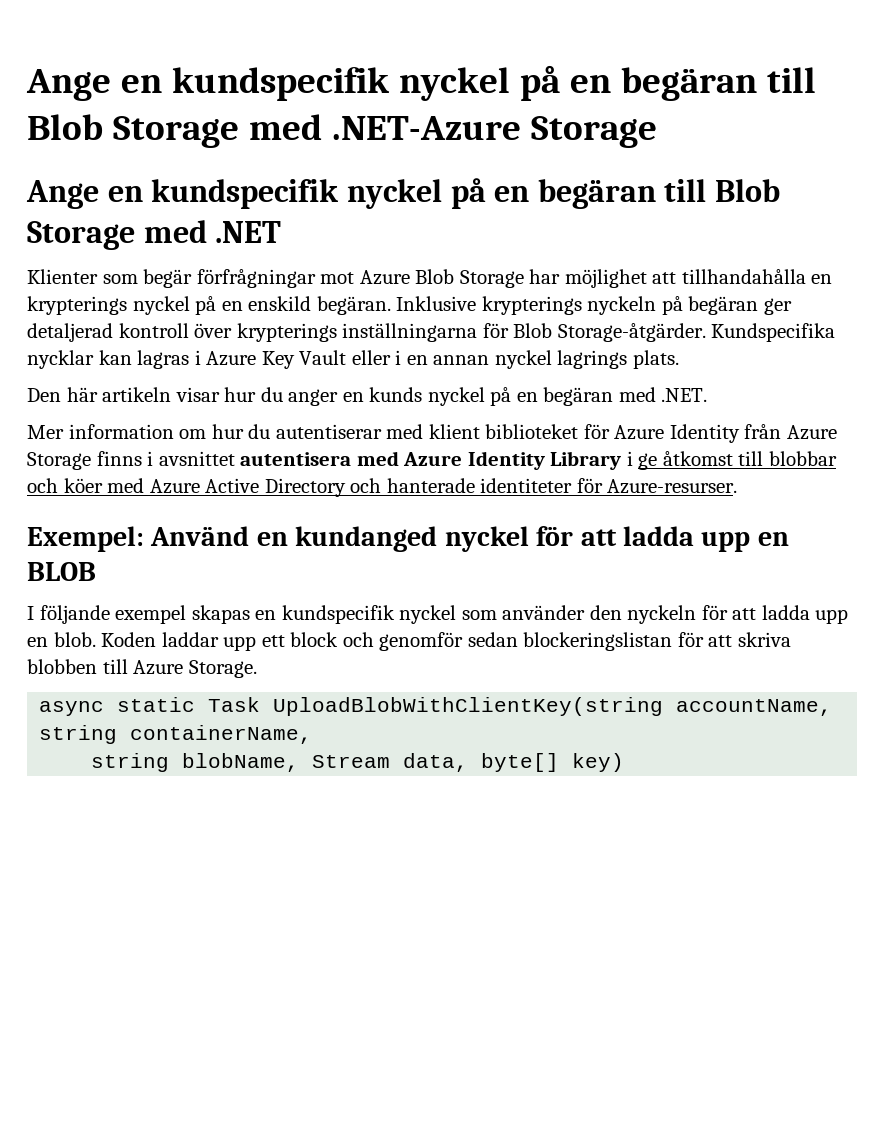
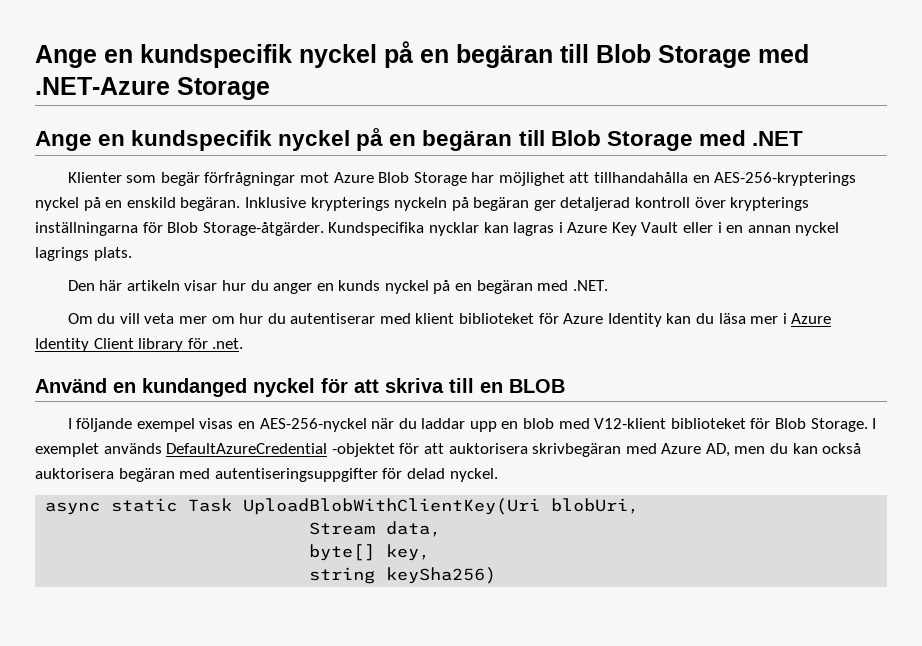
- Klienter som begär förfrågningar mot Azure Blob Storage har möjlighet att tillhandahålla en krypterings nyckel på en enskild begäran.
+ Klienter som begär förfrågningar mot Azure Blob Storage har möjlighet att tillhandahålla en AES-256-krypterings nyckel på en enskild begäran.
- Mer information om hur du autentiserar med klient biblioteket för Azure Identity från Azure Storage finns i avsnittet autentisera med Azure Identity Library i ge åtkomst till blobbar och köer med Azure Active Directory och hanterade identiteter för Azure-resurser.
- Exempel: Använd en kundanged nyckel för att ladda upp en BLOB
+ Om du vill veta mer om hur du autentiserar med klient biblioteket för Azure Identity kan du läsa mer i Azure Identity Client library för .net.
+ Använd en kundanged nyckel för att skriva till en BLOB
- I följande exempel skapas en kundspecifik nyckel som använder den nyckeln för att ladda upp en blob. Koden laddar upp ett block och genomför sedan blockeringslistan för att skriva blobben till Azure Storage.
- async static Task UploadBlobWithClientKey(string accountName, string containerName,
- string blobName, Stream data, byte[] key)
+ I följande exempel visas en AES-256-nyckel när du laddar upp en blob med V12-klient biblioteket för Blob Storage. I exemplet används DefaultAzureCredential -objektet för att auktorisera skrivbegäran med Azure AD, men du kan också auktorisera begäran med autentiseringsuppgifter för delad nyckel.
+ async static Task UploadBlobWithClientKey(Uri blobUri,
+ Stream data,
+ byte[] key,
+ string keySha256)

